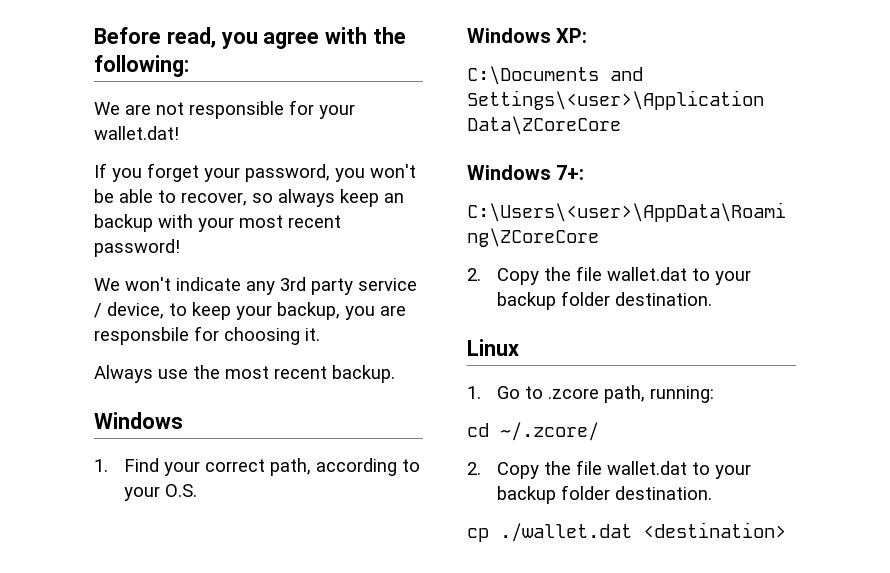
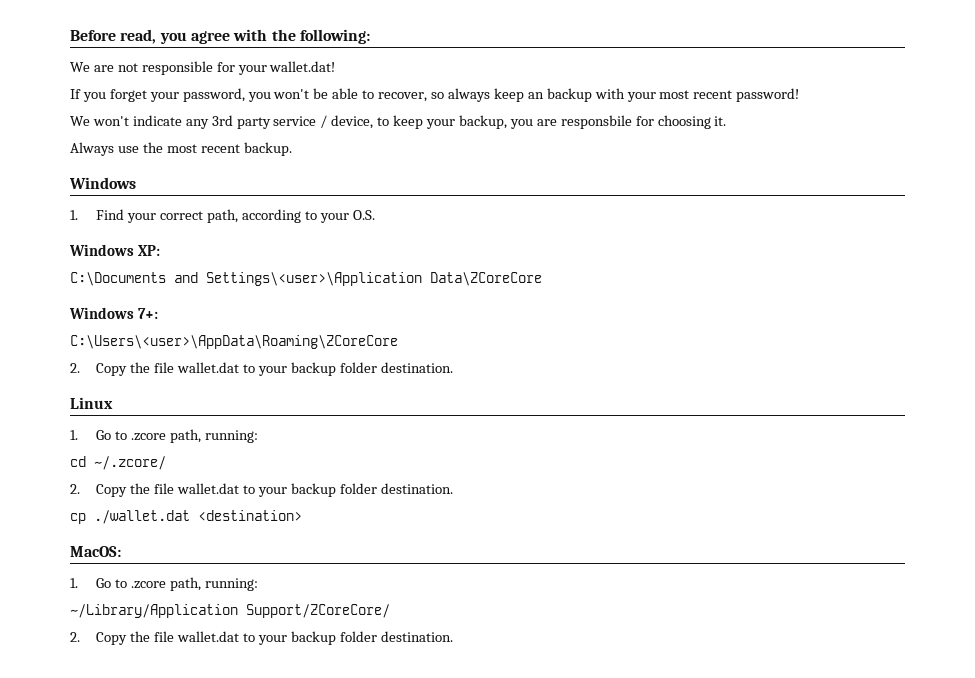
+ MacOS:
+ 1. Go to .zcore path, running:
+ ~/Library/Application Support/ZCoreCore/
+ 2. Copy the file wallet.dat to your backup folder destination.

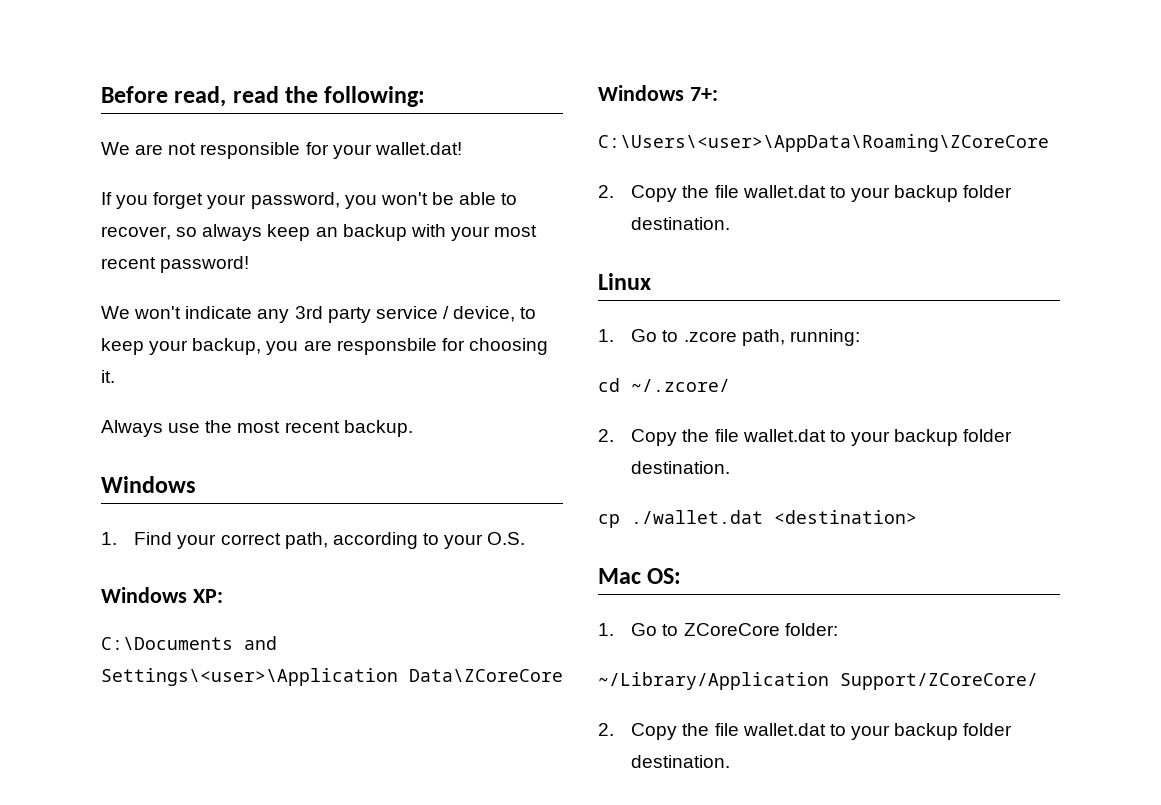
- Before read, you agree with the following:
+ Before read, read the following:
- MacOS:
- 1. Go to .zcore path, running:
+ Mac OS:
+ 1. Go to ZCoreCore folder:

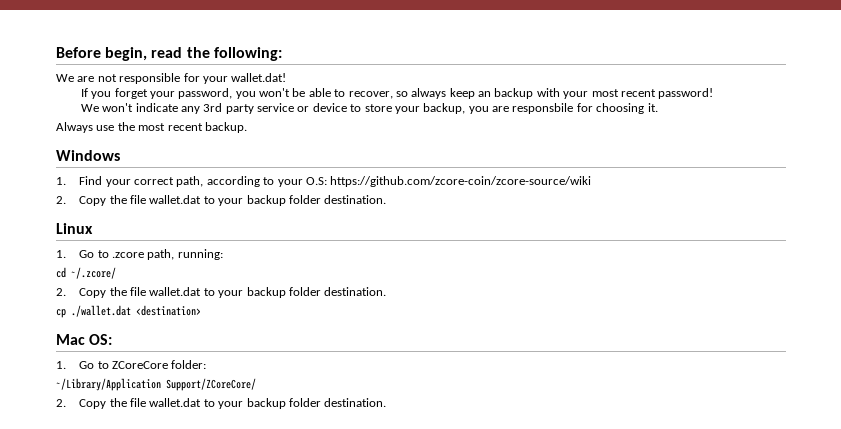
- Before read, read the following:
+ Before begin, read the following:
- We won't indicate any 3rd party service / device, to keep your backup, you are responsbile for choosing it.
+ We won't indicate any 3rd party service or device to store your backup, you are responsbile for choosing it.
- 1. Find your correct path, according to your O.S.
- Windows XP:
- C:\Documents and Settings\<user>\Application Data\ZCoreCore
- Windows 7+:
- C:\Users\<user>\AppData\Roaming\ZCoreCore
+ 1. Find your correct path, according to your O.S: https://github.com/zcore-coin/zcore-source/wiki

